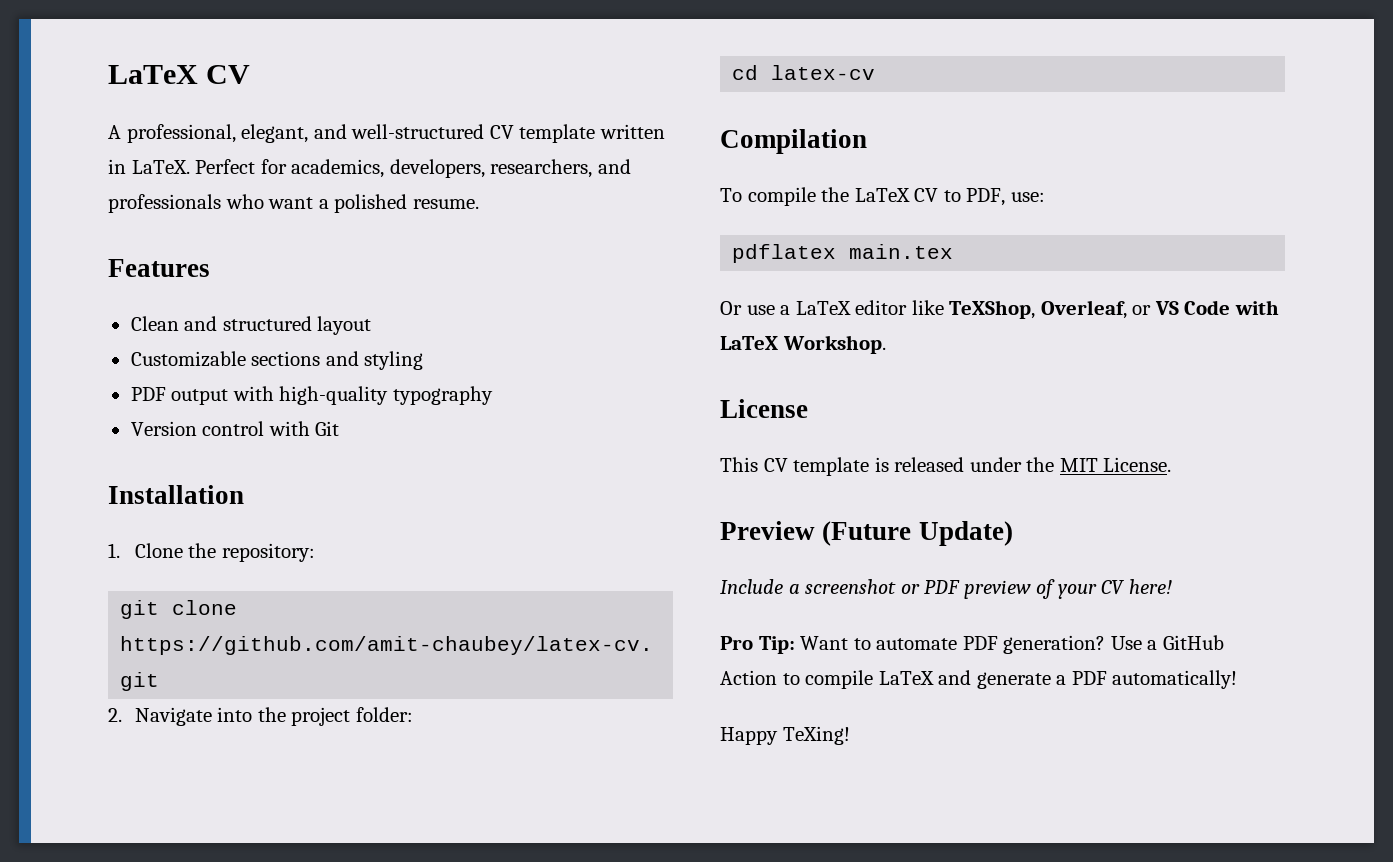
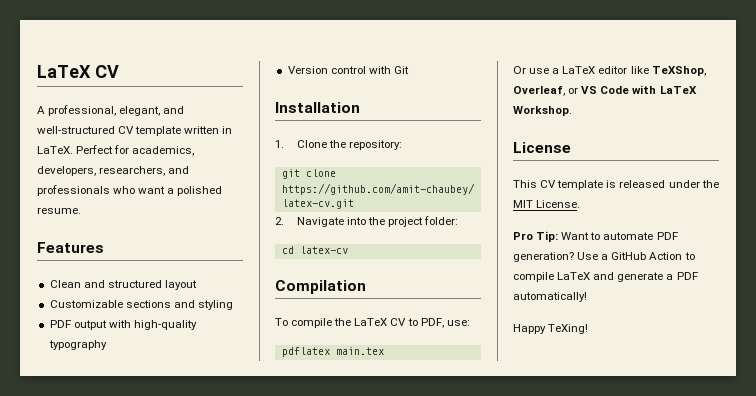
- Preview (Future Update)
- Include a screenshot or PDF preview of your CV here!

